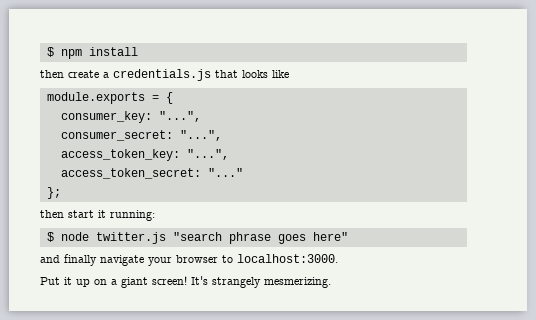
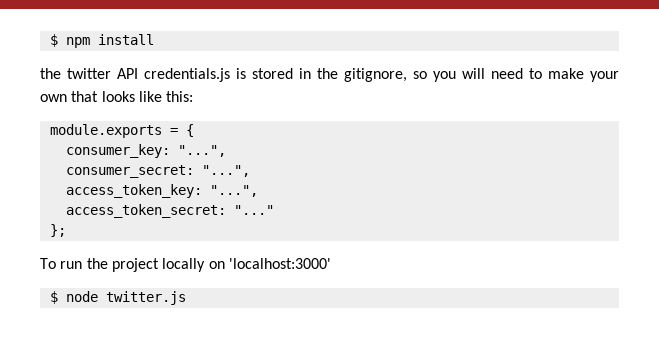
- then create a credentials.js that looks like
+ the twitter API credentials.js is stored in the gitignore, so you will need to make your own that looks like this:
- then start it running:
- $ node twitter.js "search phrase goes here"
- and finally navigate your browser to localhost:3000.
- Put it up on a giant screen! It's strangely mesmerizing.
+ To run the project locally on 'localhost:3000'
+ $ node twitter.js

